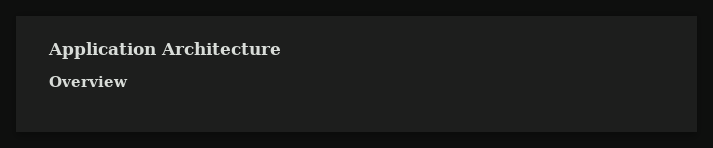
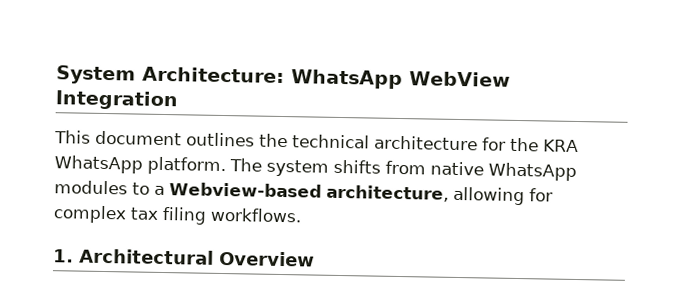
- Application Architecture
- Overview
+ System Architecture: WhatsApp WebView Integration
+ This document outlines the technical architecture for the KRA WhatsApp platform. The system shifts from native WhatsApp modules to a Webview-based architecture, allowing for complex tax filing workflows.
+ 1. Architectural Overview

